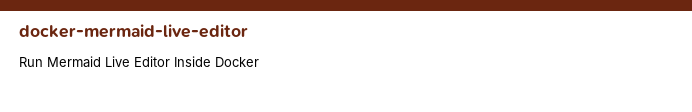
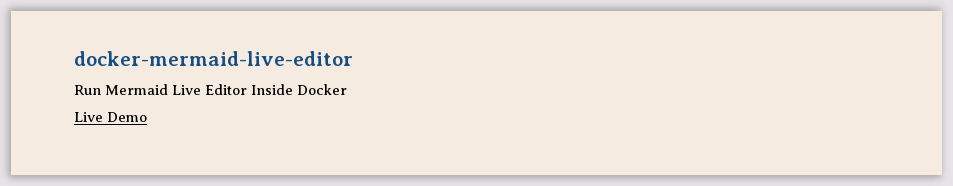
+ Live Demo

